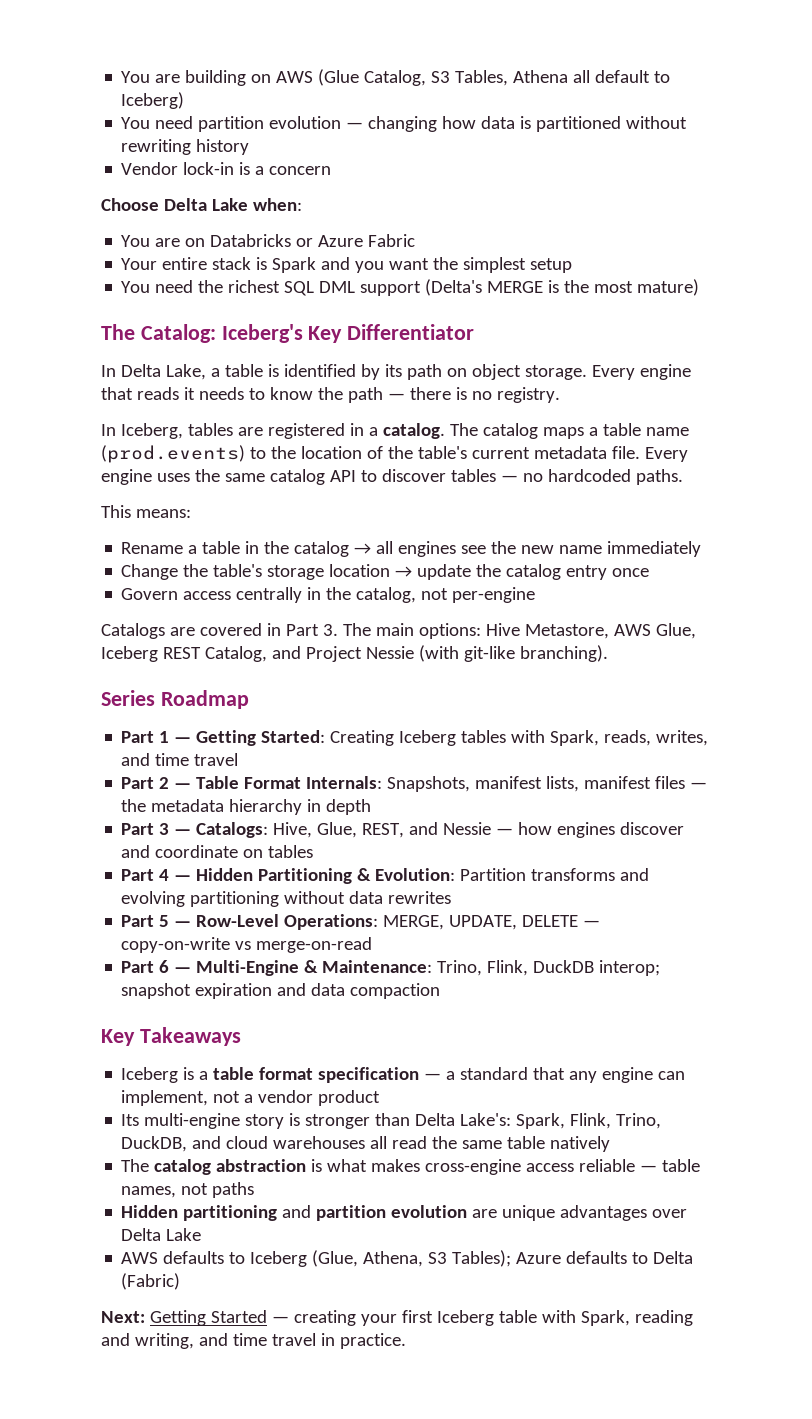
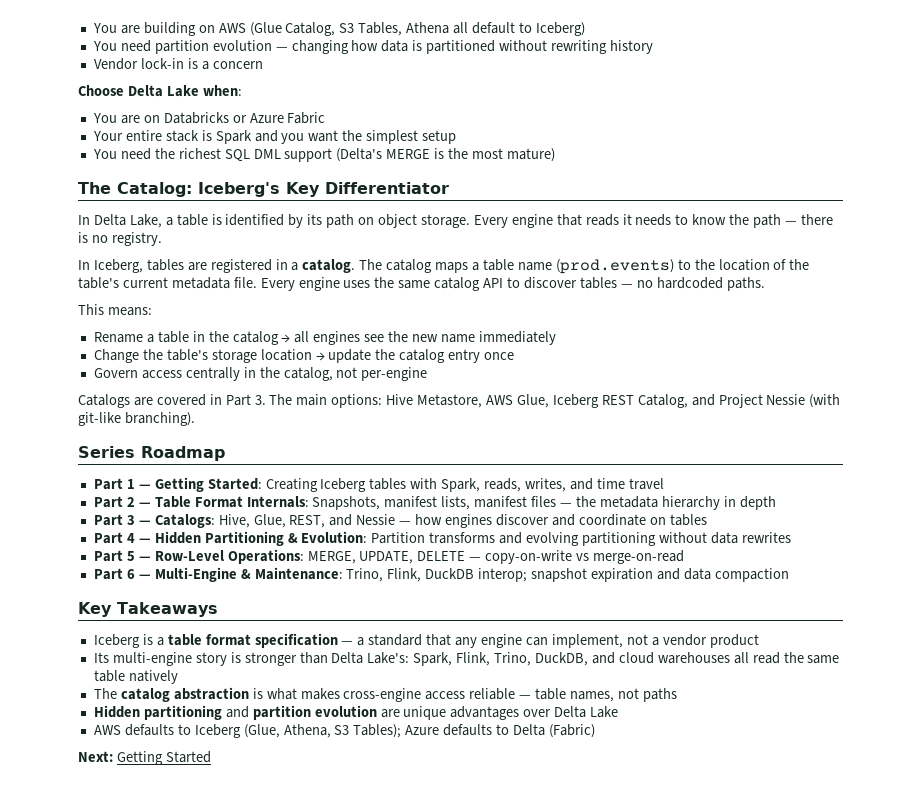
- Next: Getting Started — creating your first Iceberg table with Spark, reading and writing, and time travel in practice.
+ Next: Getting Started

